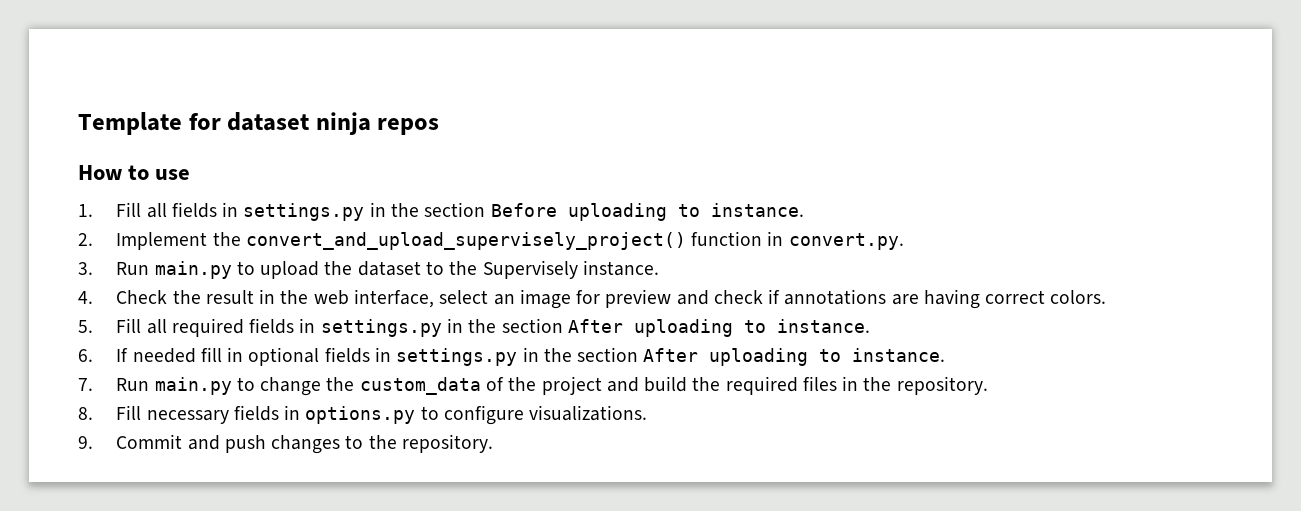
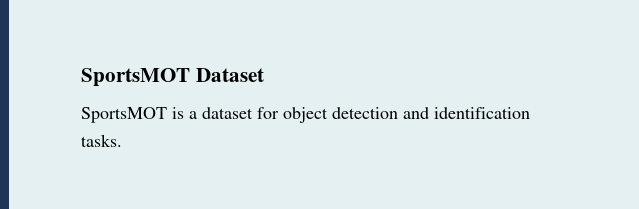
- Template for dataset ninja repos
- How to use
- 1. Fill all fields in settings.py in the section Before uploading to instance.
- 2. Implement the convert_and_upload_supervisely_project() function in convert.py.
- 3. Run main.py to upload the dataset to the Supervisely instance.
- 4. Check the result in the web interface, select an image for preview and check if annotations are having correct colors.
- 5. Fill all required fields in settings.py in the section After uploading to instance.
- 6. If needed fill in optional fields in settings.py in the section After uploading to instance.
- 7. Run main.py to change the custom_data of the project and build the required files in the repository.
- 8. Fill necessary fields in options.py to configure visualizations.
- 9. Commit and push changes to the repository.
+ SportsMOT Dataset
+ SportsMOT is a dataset for object detection and identification tasks.

